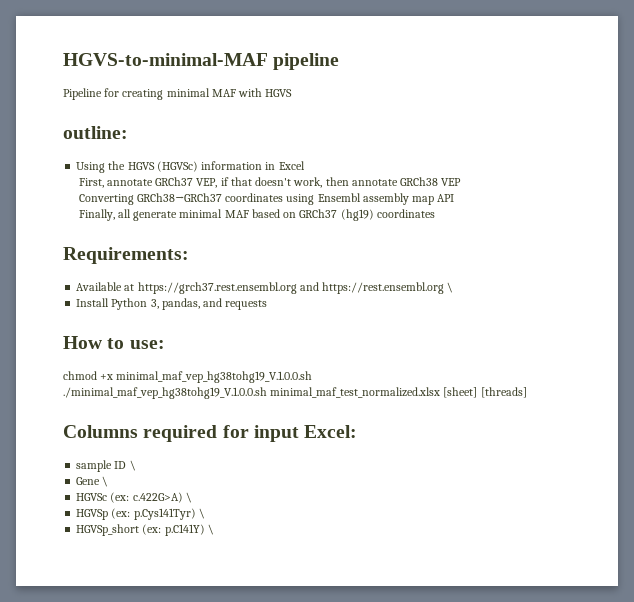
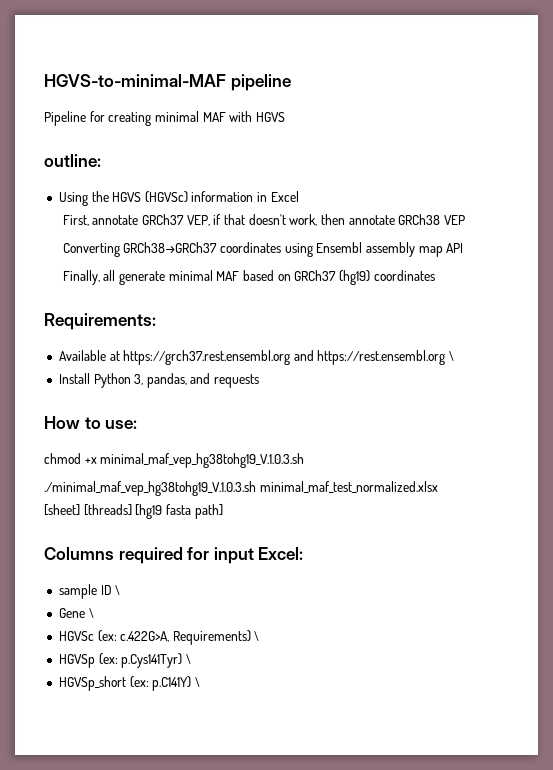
- chmod +x minimal_maf_vep_hg38tohg19_V.1.0.0.sh
- ./minimal_maf_vep_hg38tohg19_V.1.0.0.sh minimal_maf_test_normalized.xlsx [sheet] [threads]
+ chmod +x minimal_maf_vep_hg38tohg19_V.1.0.3.sh
+ ./minimal_maf_vep_hg38tohg19_V.1.0.3.sh minimal_maf_test_normalized.xlsx [sheet] [threads] [hg19 fasta path]
- HGVSc (ex: c.422G>A) \
+ HGVSc (ex: c.422G>A, Requirements) \

